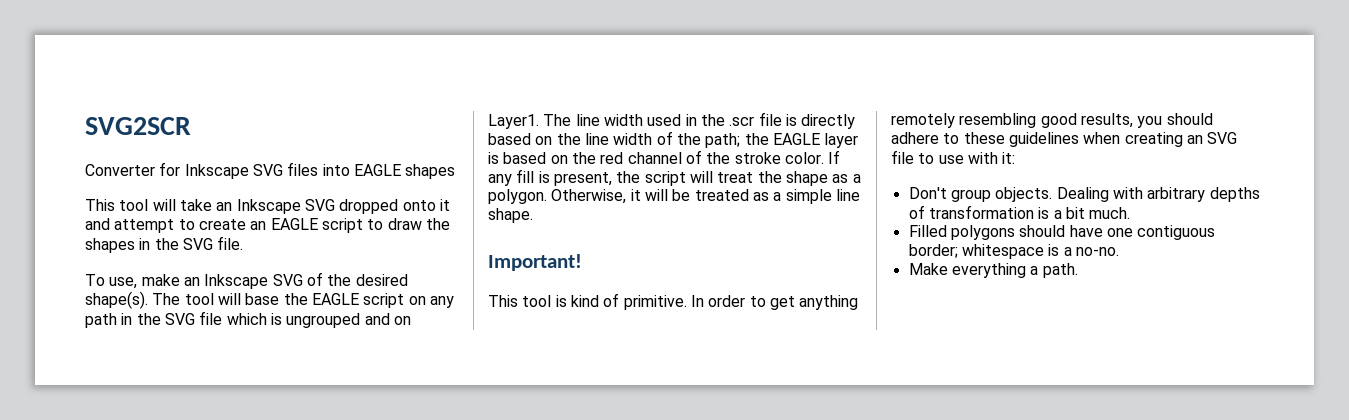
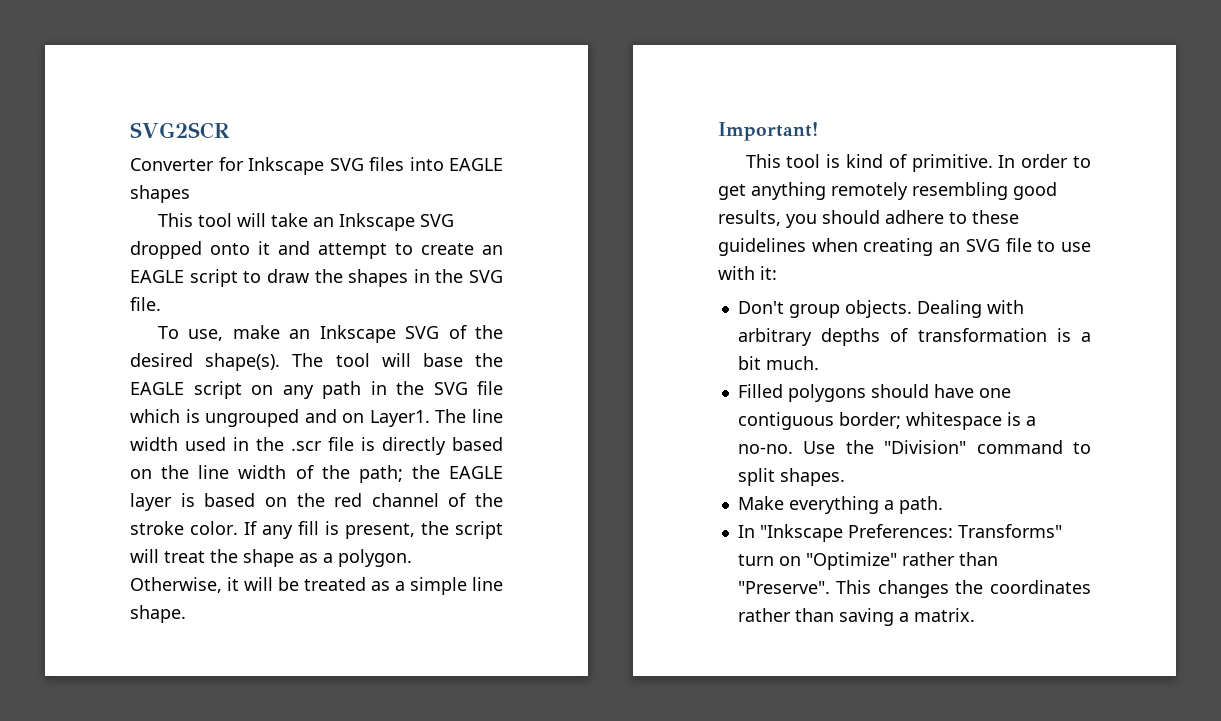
- Filled polygons should have one contiguous border; whitespace is a no-no.
+ Filled polygons should have one contiguous border; whitespace is a no-no. Use the "Division" command to split shapes.
  Make everything a path.
+ In "Inkscape Preferences: Transforms" turn on "Optimize" rather than "Preserve". This changes the coordinates rather than saving a matrix.

